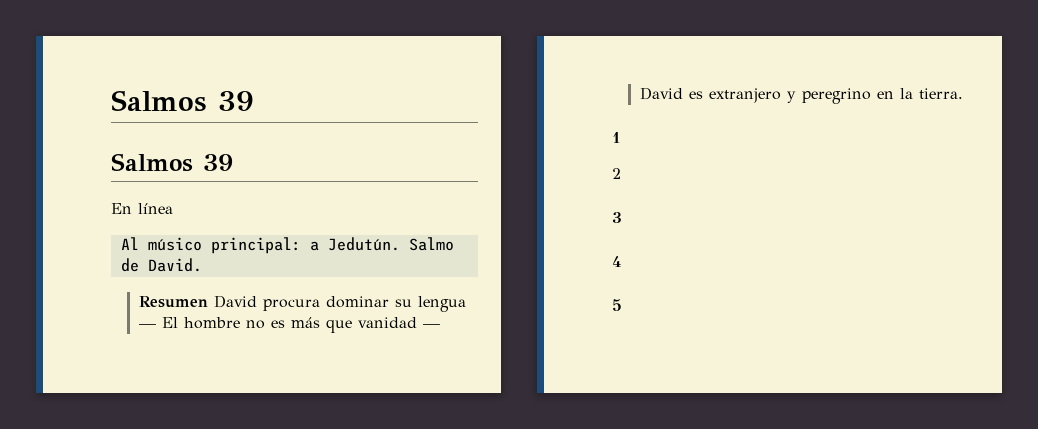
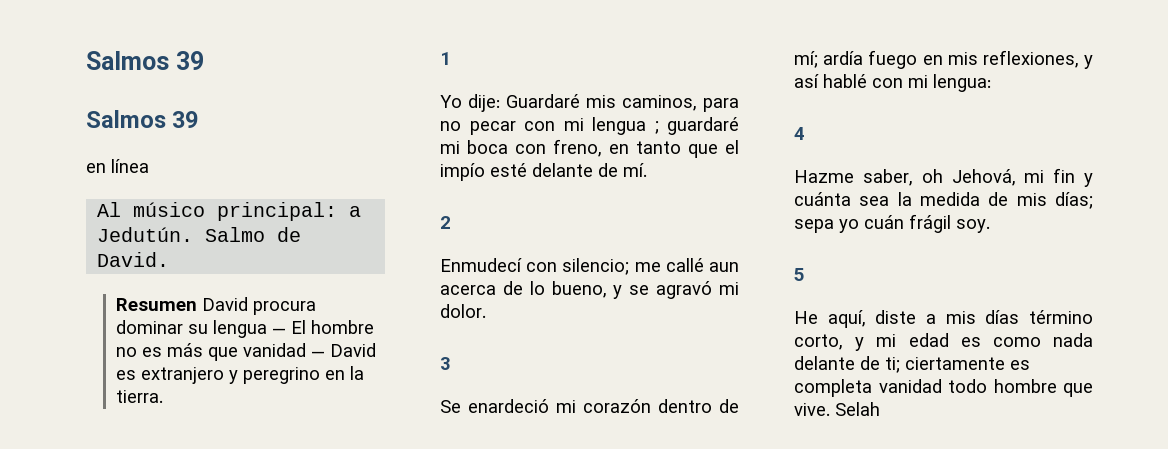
- En línea
+ en línea
+ Yo dije: Guardaré mis caminos, para no pecar con mi lengua ; guardaré mi boca con freno, en tanto que el impío esté delante de mí.
  2
+ Enmudecí con silencio; me callé aun acerca de lo bueno, y se agravó mi dolor.
  3
+ Se enardeció mi corazón dentro de mí; ardía fuego en mis reflexiones, y así hablé con mi lengua:
  4
+ Hazme saber, oh Jehová, mi fin y cuánta sea la medida de mis días; sepa yo cuán frágil soy.
  5
+ He aquí, diste a mis días término corto, y mi edad es como nada delante de ti; ciertamente es completa vanidad todo hombre que vive. Selah

